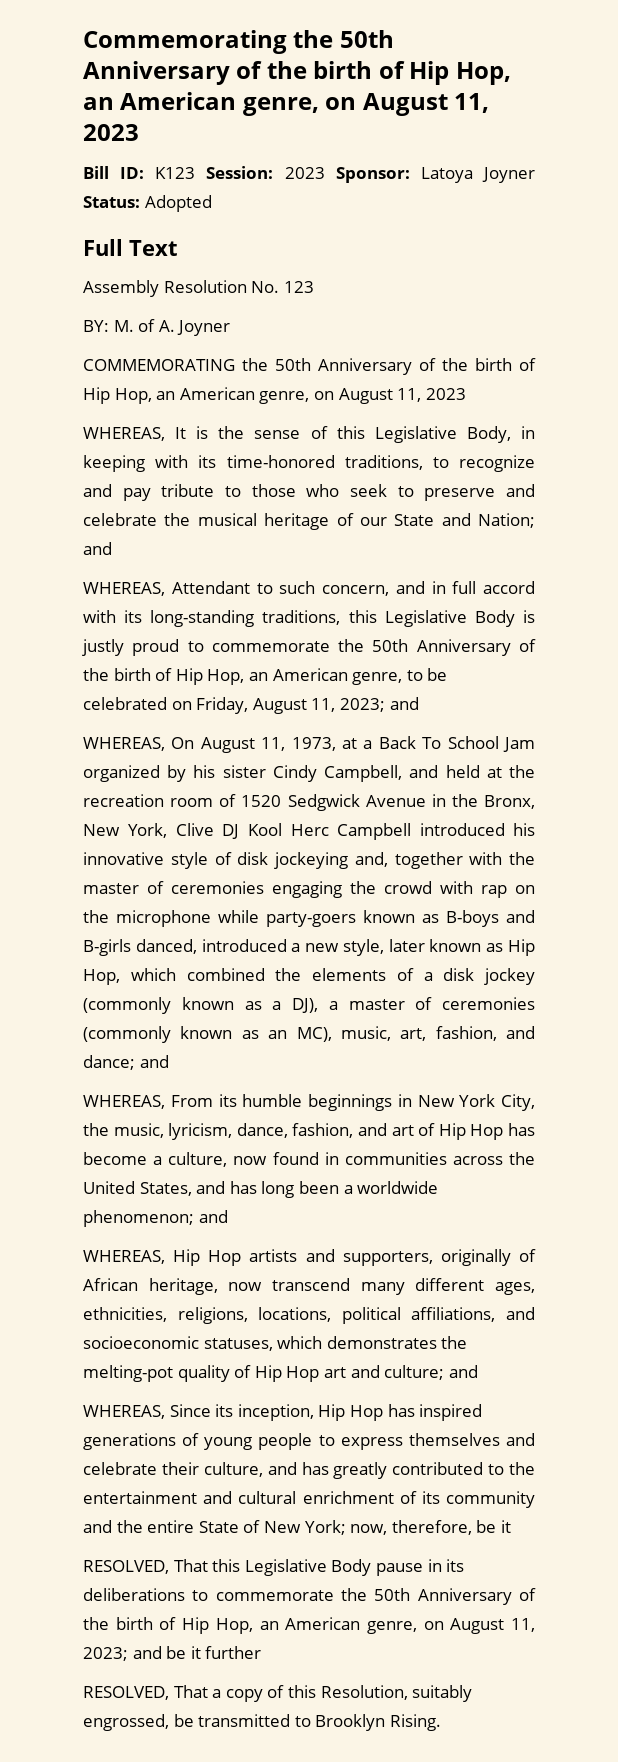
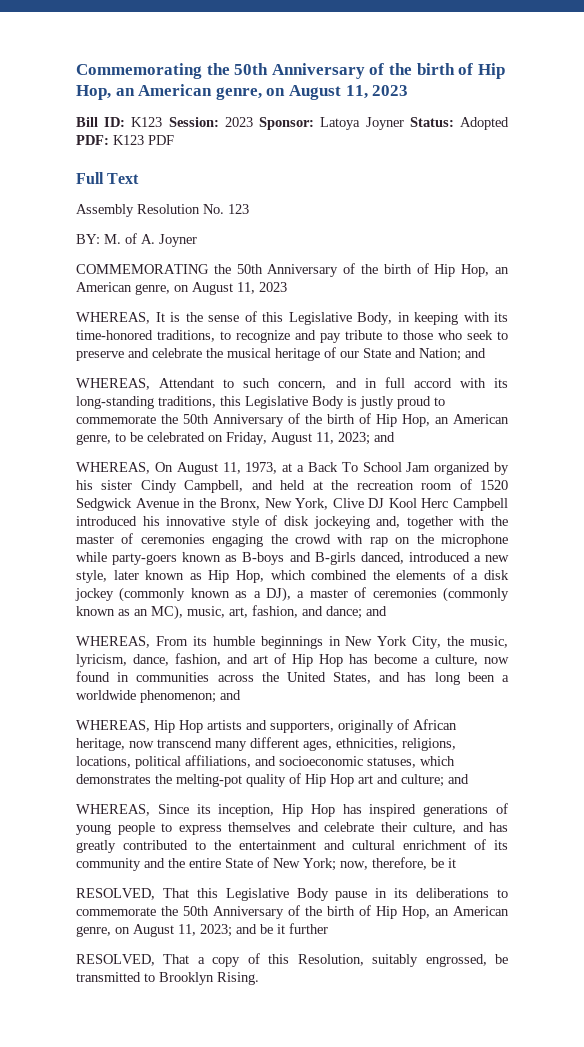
- Bill ID: K123 Session: 2023 Sponsor: Latoya Joyner Status: Adopted
+ Bill ID: K123 Session: 2023 Sponsor: Latoya Joyner Status: Adopted PDF: K123 PDF

